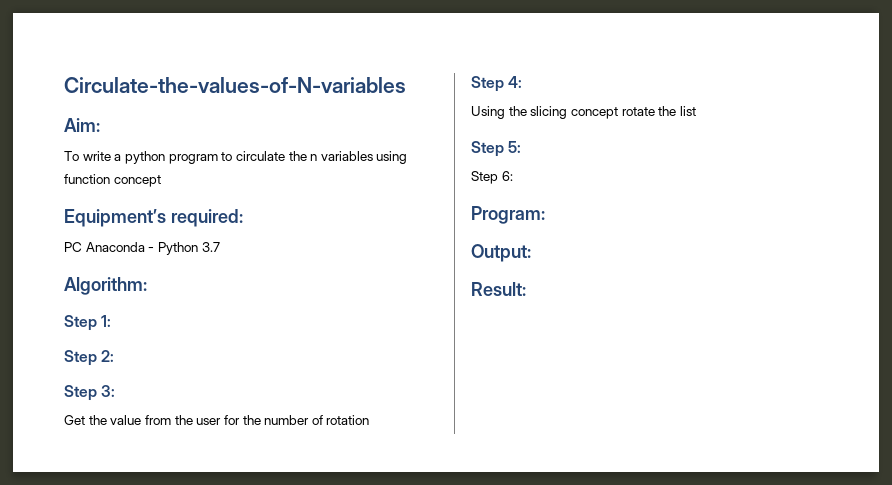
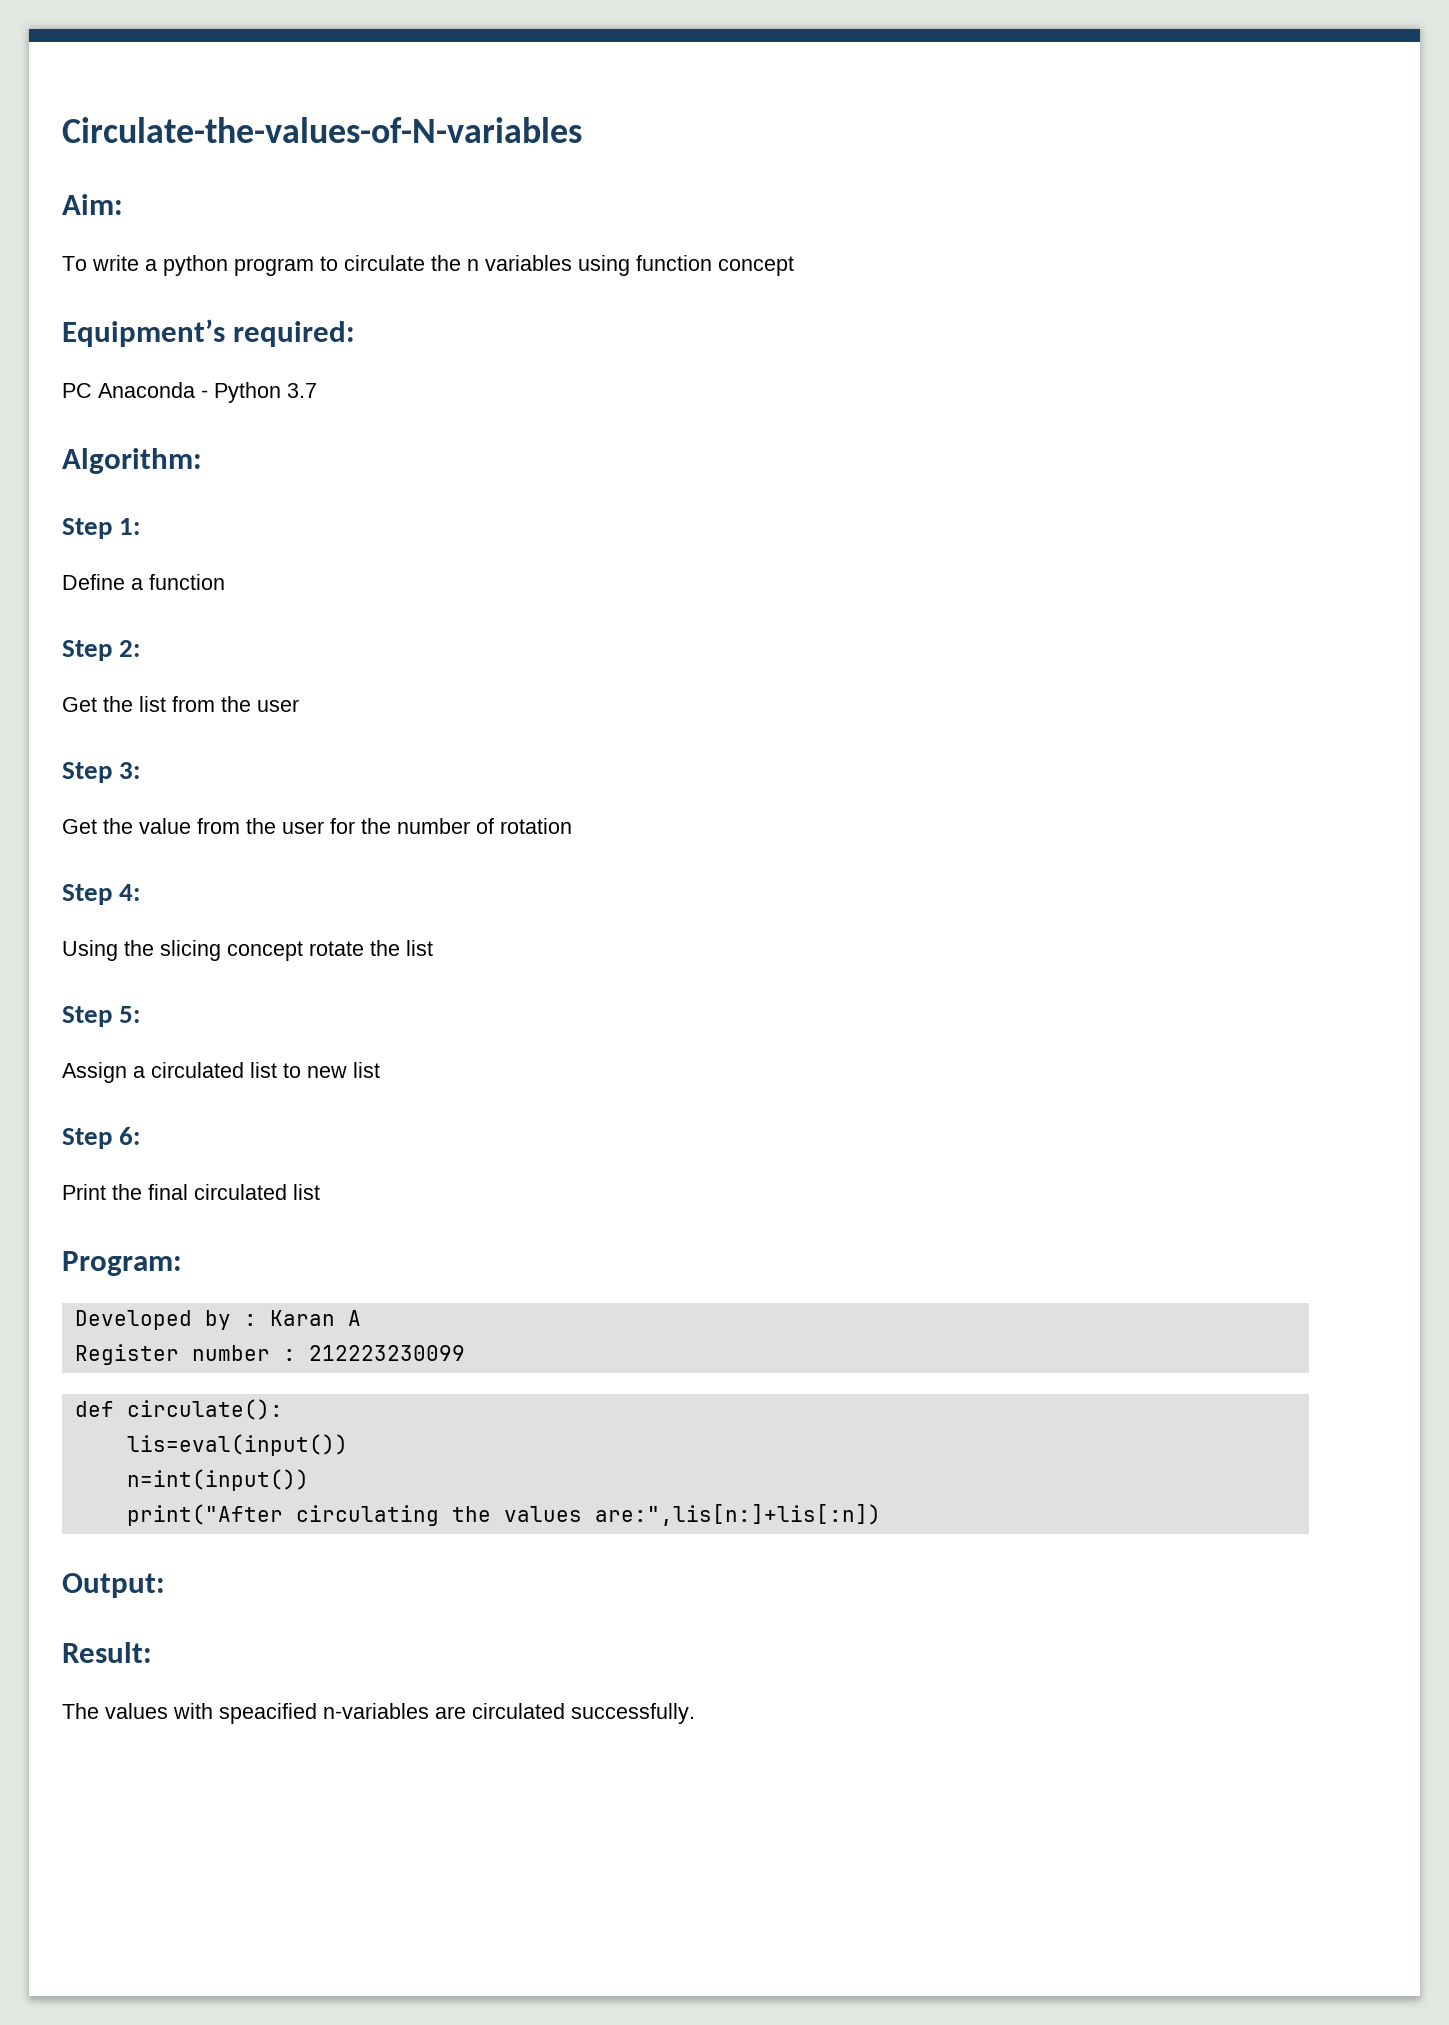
+ Define a function
+ Get the list from the user
+ Assign a circulated list to new list
  Step 6:
+ Print the final circulated list
  Program:
+ Developed by : Karan A
+ Register number : 212223230099
+ def circulate():
+ lis=eval(input())
+ n=int(input())
+ print("After circulating the values are:",lis[n:]+lis[:n])
  Output:
  Result:
+ The values with speacified n-variables are circulated successfully.

